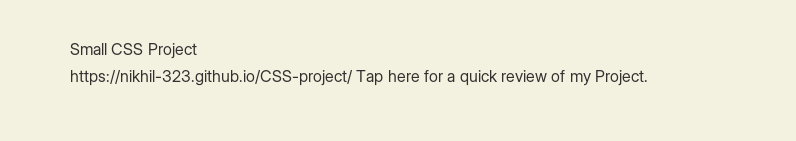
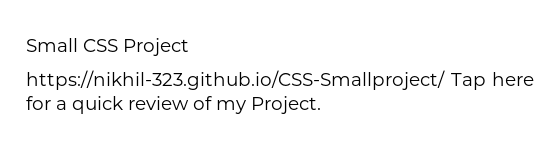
- https://nikhil-323.github.io/CSS-project/ Tap here for a quick review of my Project.
+ https://nikhil-323.github.io/CSS-Smallproject/ Tap here for a quick review of my Project.

